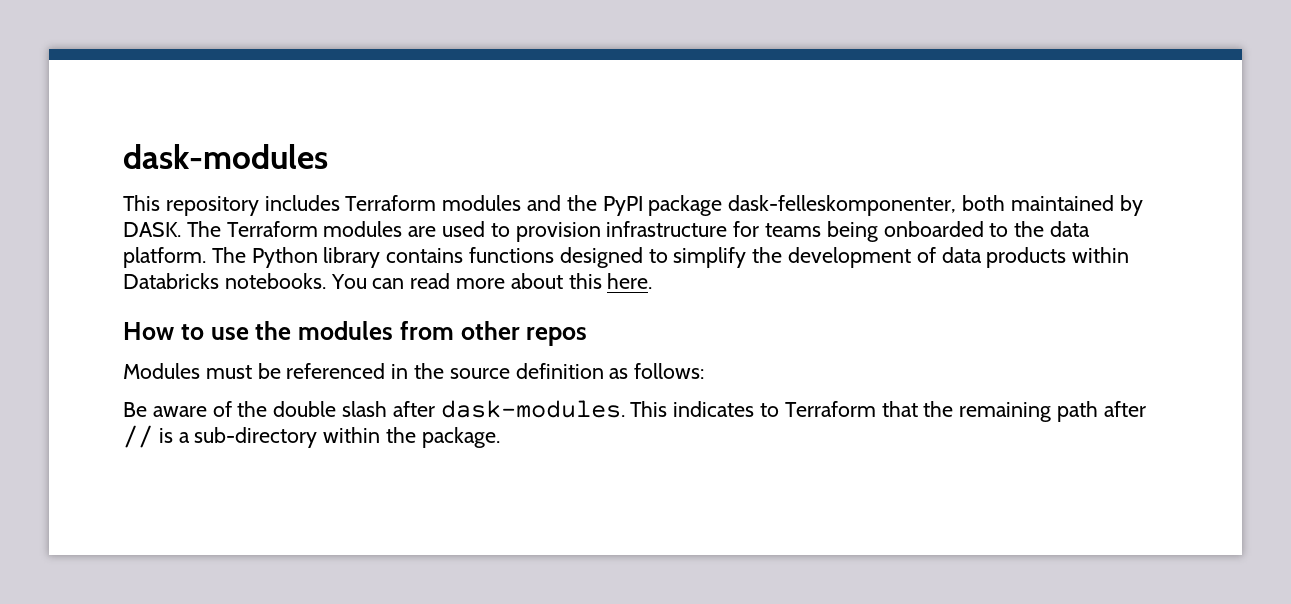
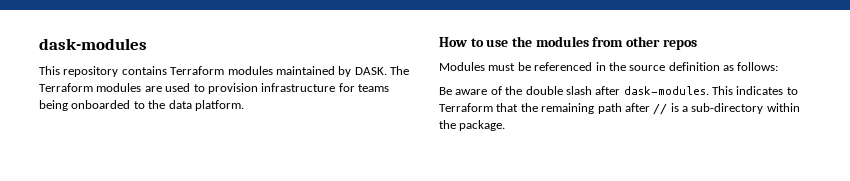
- This repository includes Terraform modules and the PyPI package dask-felleskomponenter, both maintained by DASK.
+ This repository contains Terraform modules maintained by DASK.
- The Python library contains functions designed to simplify the development of data products within Databricks notebooks. You can read more about this here.

